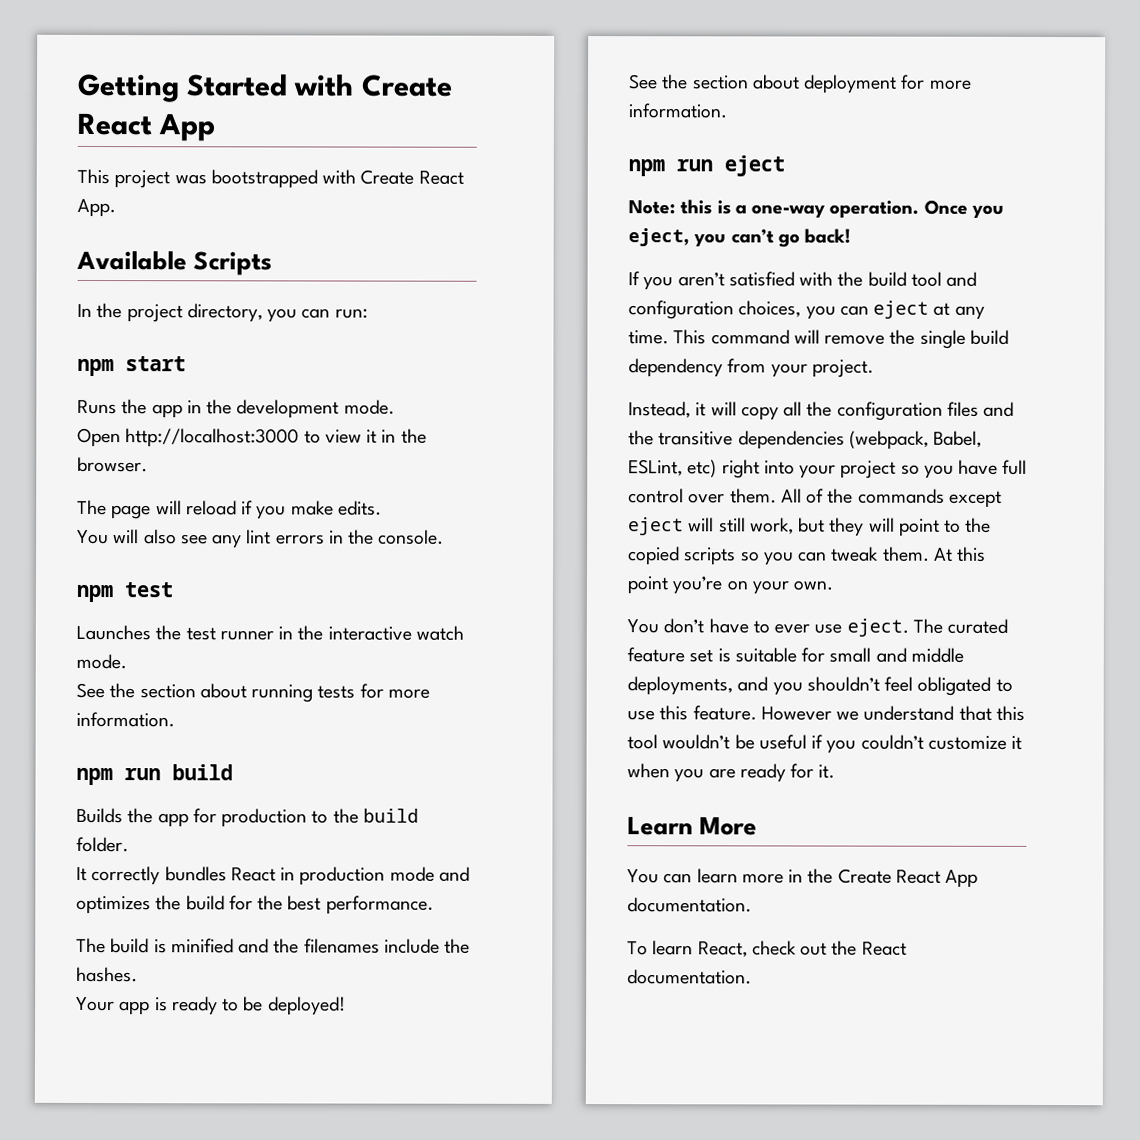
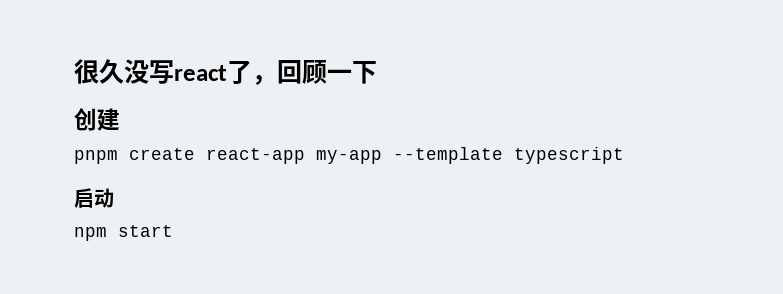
- Getting Started with Create React App
- This project was bootstrapped with Create React App.
- Available Scripts
- In the project directory, you can run:
+ 很久没写react了，回顾一下
+ 创建
+ pnpm create react-app my-app --template typescript
+ 启动
  npm start
- Runs the app in the development mode.
- Open http://localhost:3000 to view it in the browser.
- The page will reload if you make edits.
- You will also see any lint errors in the console.
- npm test
- Launches the test runner in the interactive watch mode.
- See the section about running tests for more information.
- npm run build
- Builds the app for production to the build folder.
- It correctly bundles React in production mode and optimizes the build for the best performance.
- The build is minified and the filenames include the hashes.
- Your app is ready to be deployed!
- See the section about deployment for more information.
- npm run eject
- Note: this is a one-way operation. Once you eject, you can’t go back!
- If you aren’t satisfied with the build tool and configuration choices, you can eject at any time. This command will remove the single build dependency from your project.
- Instead, it will copy all the configuration files and the transitive dependencies (webpack, Babel, ESLint, etc) right into your project so you have full control over them. All of the commands except eject will still work, but they will point to the copied scripts so you can tweak them. At this point you’re on your own.
- You don’t have to ever use eject. The curated feature set is suitable for small and middle deployments, and you shouldn’t feel obligated to use this feature. However we understand that this tool wouldn’t be useful if you couldn’t customize it when you are ready for it.
- Learn More
- You can learn more in the Create React App documentation.
- To learn React, check out the React documentation.

